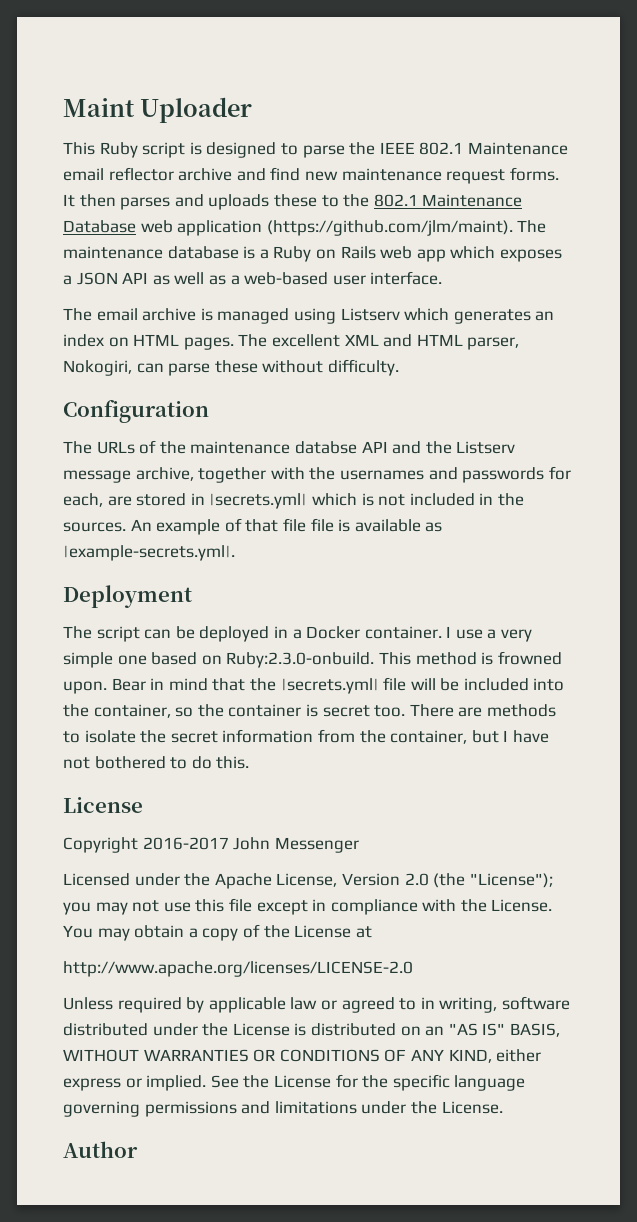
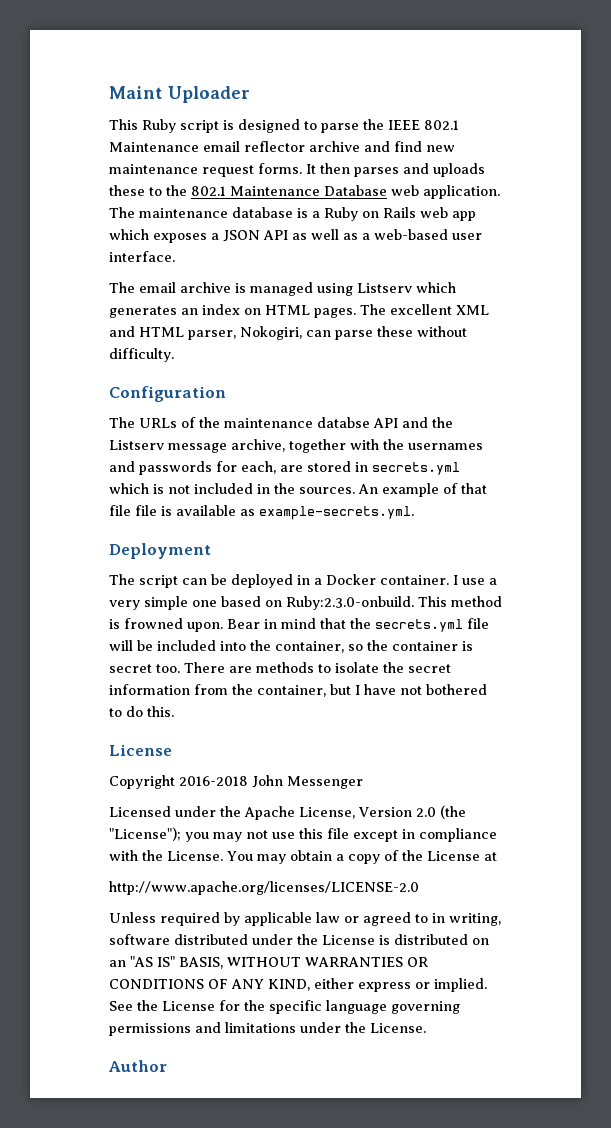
- It then parses and uploads these to the 802.1 Maintenance Database web application (https://github.com/jlm/maint). The maintenance database is a Ruby on Rails web app which exposes a JSON API as well as a web-based user interface.
+ It then parses and uploads these to the 802.1 Maintenance Database web application. The maintenance database is a Ruby on Rails web app which exposes a JSON API as well as a web-based user interface.
- The URLs of the maintenance databse API and the Listserv message archive, together with the usernames and passwords for each, are stored in |secrets.yml| which is not included in the sources.
+ The URLs of the maintenance databse API and the Listserv message archive, together with the usernames and passwords for each, are stored in secrets.yml which is not included in the sources.
- An example of that file file is available as |example-secrets.yml|.
+ An example of that file file is available as example-secrets.yml.
- Bear in mind that the |secrets.yml| file will be included into the container, so the container is secret too.
+ Bear in mind that the secrets.yml file will be included into the container, so the container is secret too.
- Copyright 2016-2017 John Messenger
+ Copyright 2016-2018 John Messenger

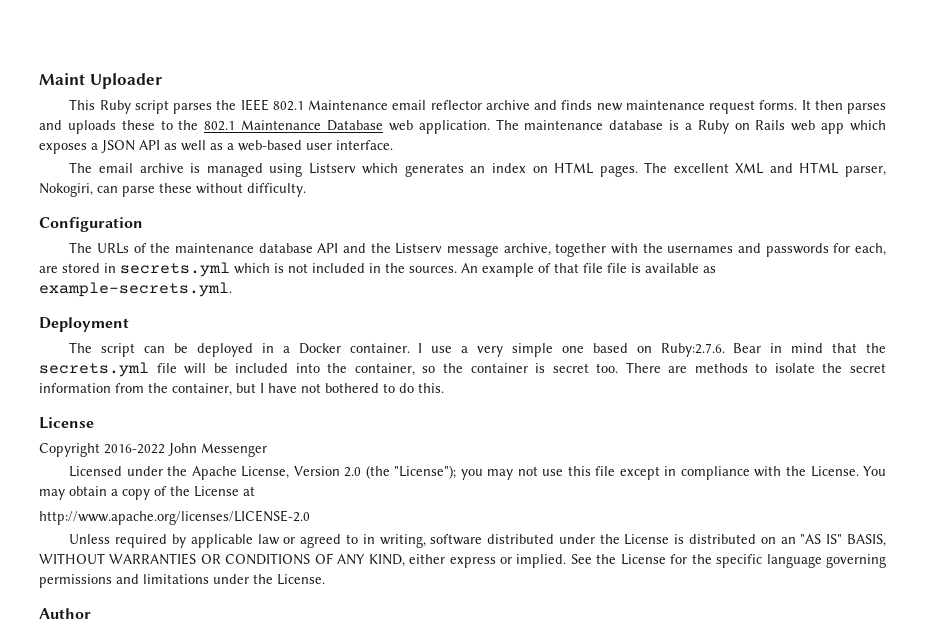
- This Ruby script is designed to parse the IEEE 802.1 Maintenance email reflector archive and find new maintenance request forms.
+ This Ruby script parses the IEEE 802.1 Maintenance email reflector archive and finds new maintenance request forms.
- The URLs of the maintenance databse API and the Listserv message archive, together with the usernames and passwords for each, are stored in secrets.yml which is not included in the sources.
+ The URLs of the maintenance database API and the Listserv message archive, together with the usernames and passwords for each, are stored in secrets.yml which is not included in the sources.
- I use a very simple one based on Ruby:2.3.0-onbuild. This method is frowned upon. Bear in mind that the secrets.yml file will be included into the container, so the container is secret too.
+ I use a very simple one based on Ruby:2.7.6. Bear in mind that the secrets.yml file will be included into the container, so the container is secret too.
- Copyright 2016-2018 John Messenger
+ Copyright 2016-2022 John Messenger

